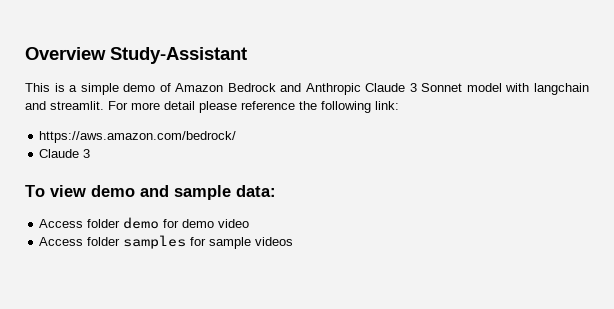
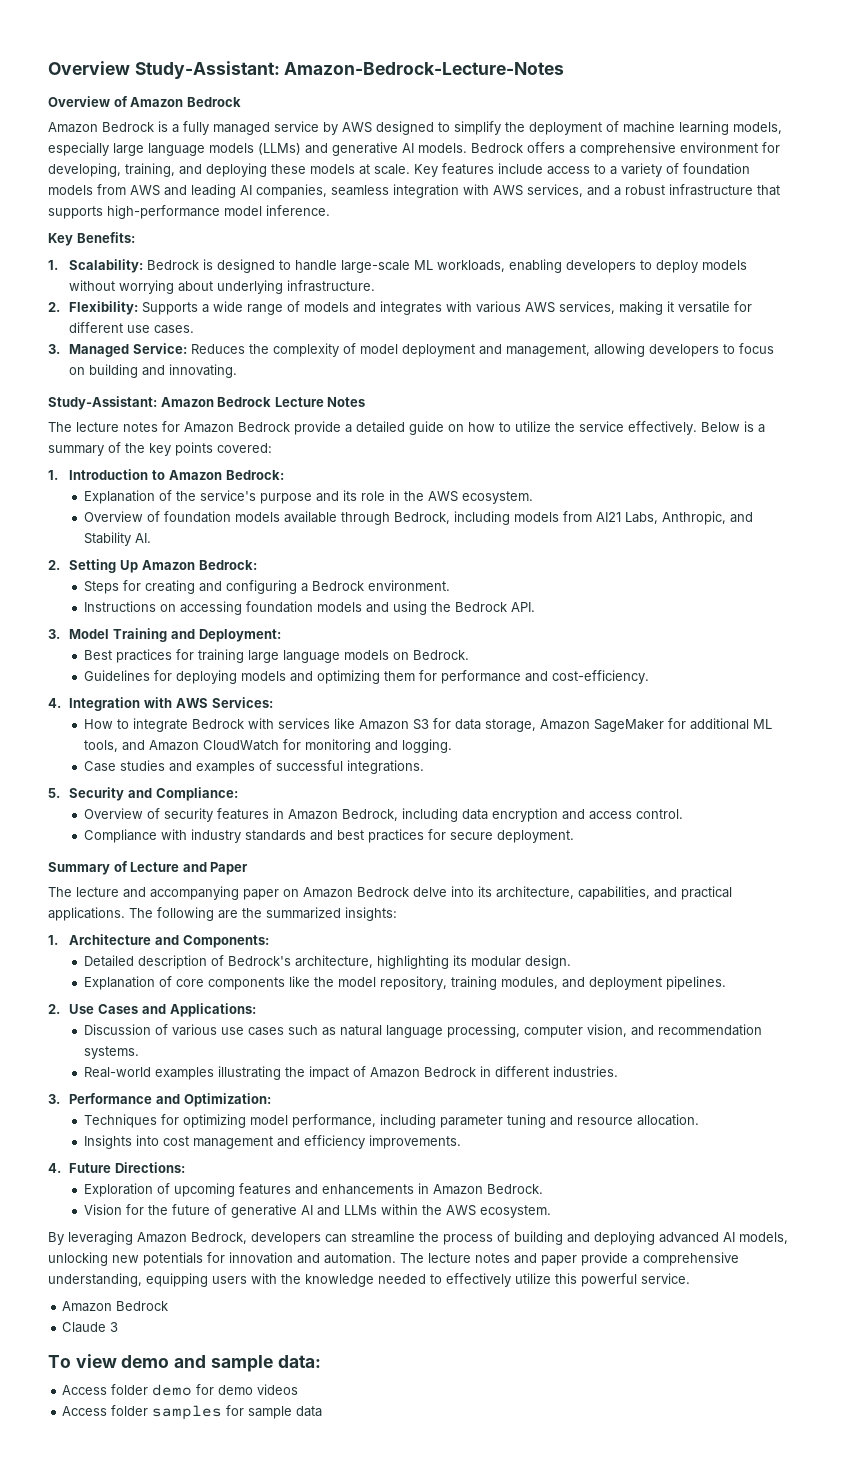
- Overview Study-Assistant
- This is a simple demo of Amazon Bedrock and Anthropic Claude 3 Sonnet model with langchain and streamlit. For more detail please reference the following link:
- https://aws.amazon.com/bedrock/
+ Overview Study-Assistant: Amazon-Bedrock-Lecture-Notes
+ Overview of Amazon Bedrock
+ Amazon Bedrock is a fully managed service by AWS designed to simplify the deployment of machine learning models, especially large language models (LLMs) and generative AI models. Bedrock offers a comprehensive environment for developing, training, and deploying these models at scale. Key features include access to a variety of foundation models from AWS and leading AI companies, seamless integration with AWS services, and a robust infrastructure that supports high-performance model inference.
+ Key Benefits:
+ 1. Scalability: Bedrock is designed to handle large-scale ML workloads, enabling developers to deploy models without worrying about underlying infrastructure.
+ 2. Flexibility: Supports a wide range of models and integrates with various AWS services, making it versatile for different use cases.
+ 3. Managed Service: Reduces the complexity of model deployment and management, allowing developers to focus on building and innovating.
+ Study-Assistant: Amazon Bedrock Lecture Notes
+ The lecture notes for Amazon Bedrock provide a detailed guide on how to utilize the service effectively. Below is a summary of the key points covered:
+ 1. Introduction to Amazon Bedrock:
+ Explanation of the service's purpose and its role in the AWS ecosystem.
+ Overview of foundation models available through Bedrock, including models from AI21 Labs, Anthropic, and Stability AI.
+ 2. Setting Up Amazon Bedrock:
+ Steps for creating and configuring a Bedrock environment.
+ Instructions on accessing foundation models and using the Bedrock API.
+ 3. Model Training and Deployment:
+ Best practices for training large language models on Bedrock.
+ Guidelines for deploying models and optimizing them for performance and cost-efficiency.
+ 4. Integration with AWS Services:
+ How to integrate Bedrock with services like Amazon S3 for data storage, Amazon SageMaker for additional ML tools, and Amazon CloudWatch for monitoring and logging.
+ Case studies and examples of successful integrations.
+ 5. Security and Compliance:
+ Overview of security features in Amazon Bedrock, including data encryption and access control.
+ Compliance with industry standards and best practices for secure deployment.
+ Summary of Lecture and Paper
+ The lecture and accompanying paper on Amazon Bedrock delve into its architecture, capabilities, and practical applications. The following are the summarized insights:
+ 1. Architecture and Components:
+ Detailed description of Bedrock's architecture, highlighting its modular design.
+ Explanation of core components like the model repository, training modules, and deployment pipelines.
+ 2. Use Cases and Applications:
+ Discussion of various use cases such as natural language processing, computer vision, and recommendation systems.
+ Real-world examples illustrating the impact of Amazon Bedrock in different industries.
+ 3. Performance and Optimization:
+ Techniques for optimizing model performance, including parameter tuning and resource allocation.
+ Insights into cost management and efficiency improvements.
+ 4. Future Directions:
+ Exploration of upcoming features and enhancements in Amazon Bedrock.
+ Vision for the future of generative AI and LLMs within the AWS ecosystem.
+ By leveraging Amazon Bedrock, developers can streamline the process of building and deploying advanced AI models, unlocking new potentials for innovation and automation. The lecture notes and paper provide a comprehensive understanding, equipping users with the knowledge needed to effectively utilize this powerful service.
+ Amazon Bedrock
- Access folder demo for demo video
+ Access folder demo for demo videos
- Access folder samples for sample videos
+ Access folder samples for sample data

